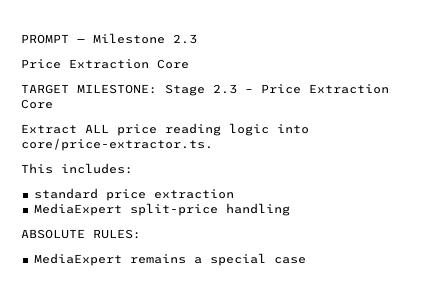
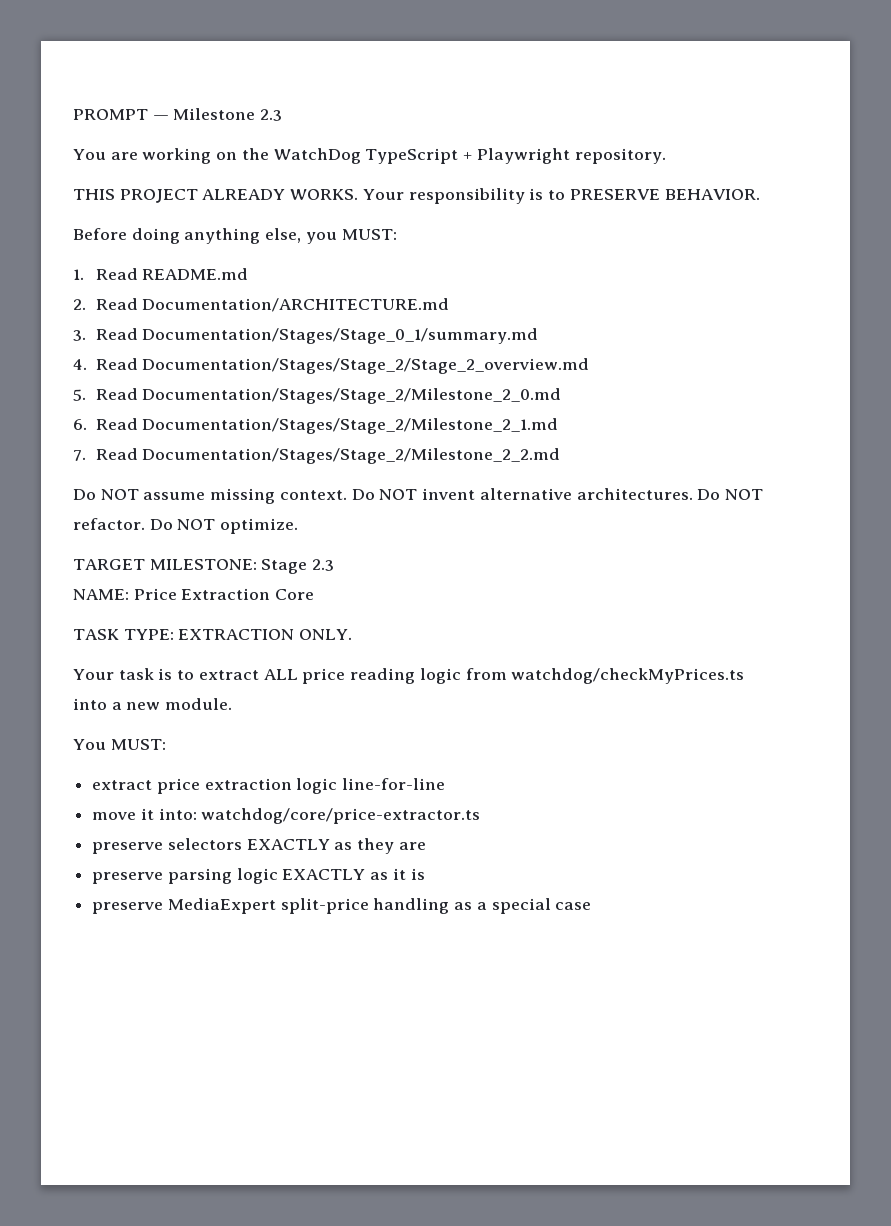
  PROMPT — Milestone 2.3
- Price Extraction Core
+ You are working on the WatchDog TypeScript + Playwright repository.
+ THIS PROJECT ALREADY WORKS. Your responsibility is to PRESERVE BEHAVIOR.
+ Before doing anything else, you MUST:
+ 1. Read README.md
+ 2. Read Documentation/ARCHITECTURE.md
+ 3. Read Documentation/Stages/Stage_0_1/summary.md
+ 4. Read Documentation/Stages/Stage_2/Stage_2_overview.md
+ 5. Read Documentation/Stages/Stage_2/Milestone_2_0.md
+ 6. Read Documentation/Stages/Stage_2/Milestone_2_1.md
+ 7. Read Documentation/Stages/Stage_2/Milestone_2_2.md
+ Do NOT assume missing context. Do NOT invent alternative architectures. Do NOT refactor. Do NOT optimize.
- TARGET MILESTONE: Stage 2.3 – Price Extraction Core
- Extract ALL price reading logic into core/price-extractor.ts.
- This includes:
- standard price extraction
- MediaExpert split-price handling
- ABSOLUTE RULES:
- MediaExpert remains a special case
+ TARGET MILESTONE: Stage 2.3
+ NAME: Price Extraction Core
+ TASK TYPE: EXTRACTION ONLY.
+ Your task is to extract ALL price reading logic from watchdog/checkMyPrices.ts into a new module.
+ You MUST:
+ extract price extraction logic line-for-line
+ move it into: watchdog/core/price-extractor.ts
+ preserve selectors EXACTLY as they are
+ preserve parsing logic EXACTLY as it is
+ preserve MediaExpert split-price handling as a special case

